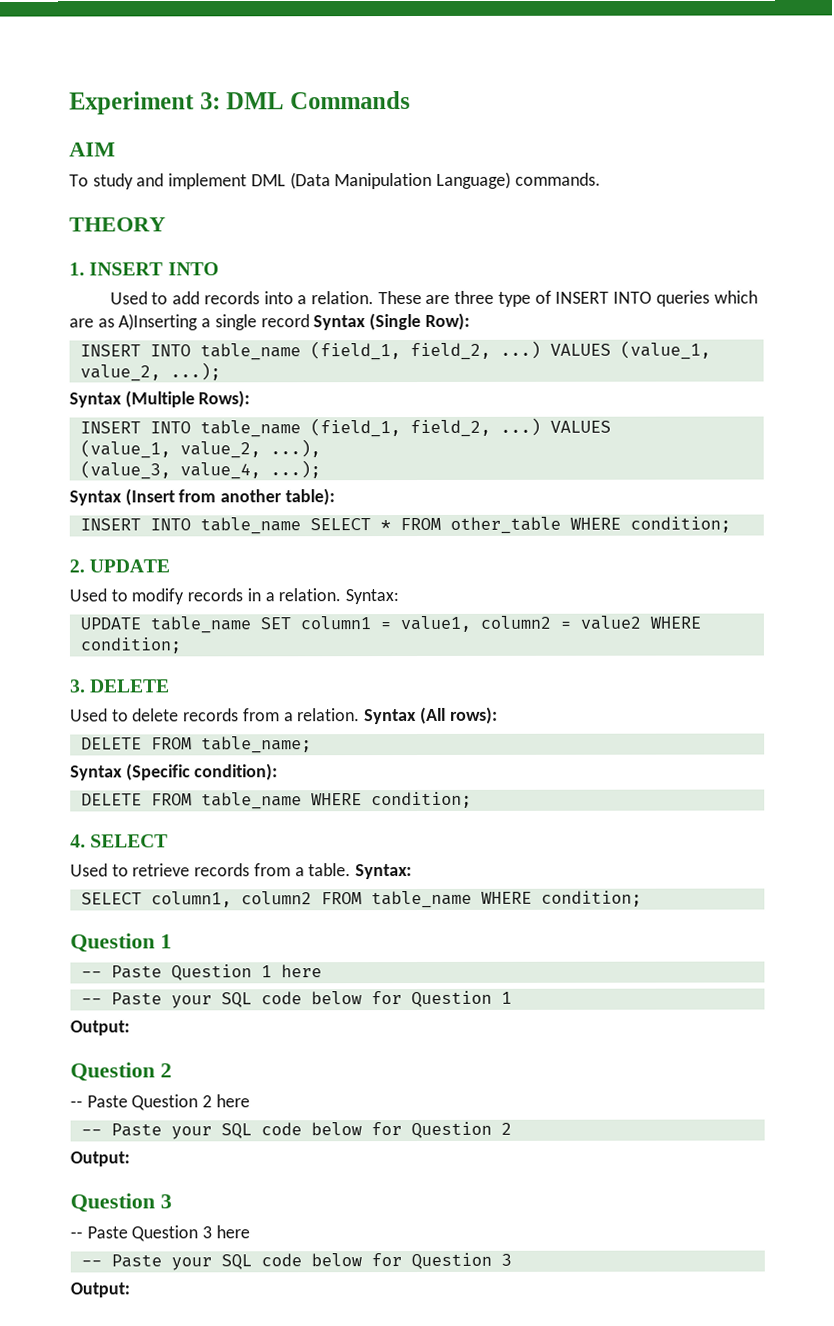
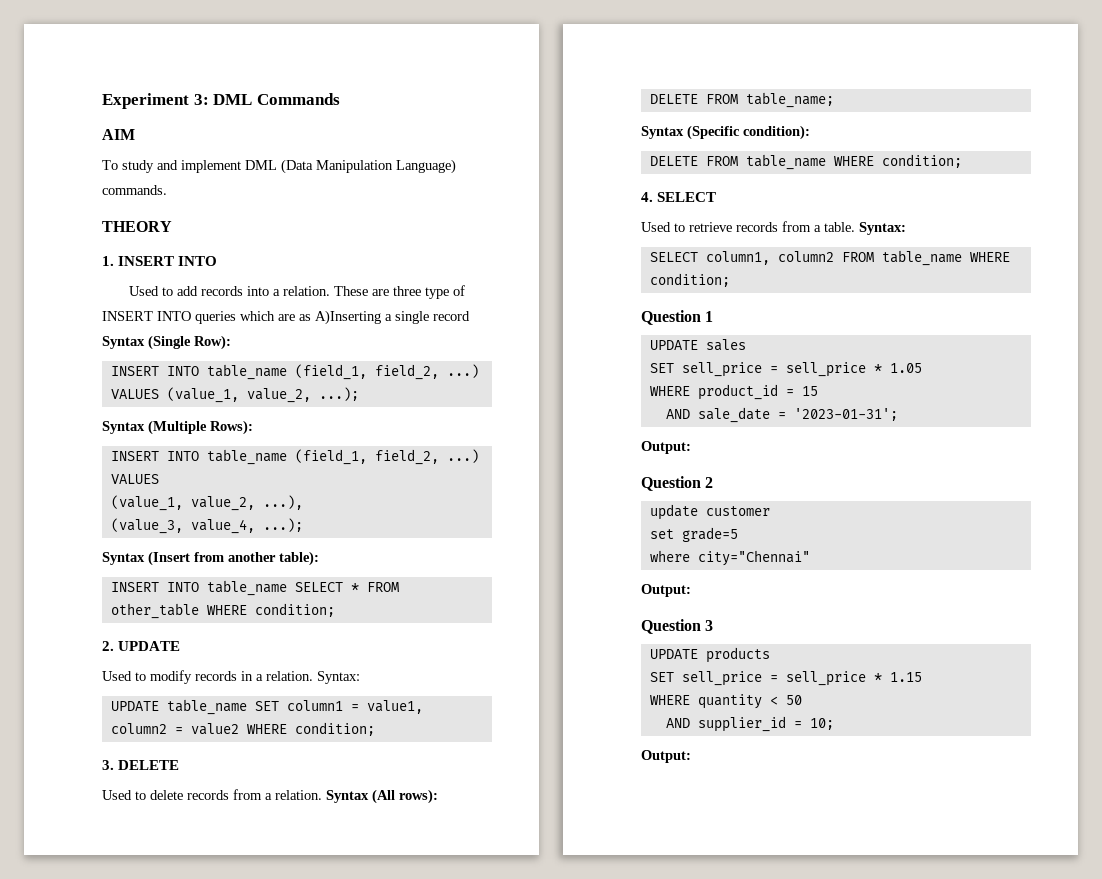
- -- Paste Question 1 here
- -- Paste your SQL code below for Question 1
+ UPDATE sales
+ SET sell_price = sell_price * 1.05
+ WHERE product_id = 15
+ AND sale_date = '2023-01-31';
  Output:
  Question 2
- -- Paste Question 2 here
- -- Paste your SQL code below for Question 2
+ update customer
+ set grade=5
+ where city="Chennai"
  Output:
  Question 3
- -- Paste Question 3 here
- -- Paste your SQL code below for Question 3
+ UPDATE products
+ SET sell_price = sell_price * 1.15
+ WHERE quantity < 50
+ AND supplier_id = 10;

